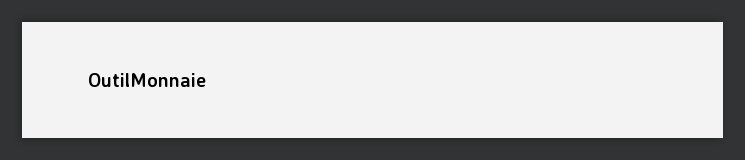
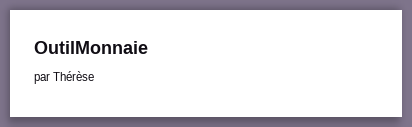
+ par Thérèse

